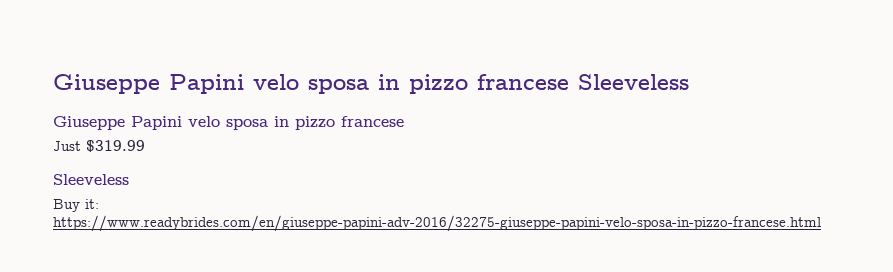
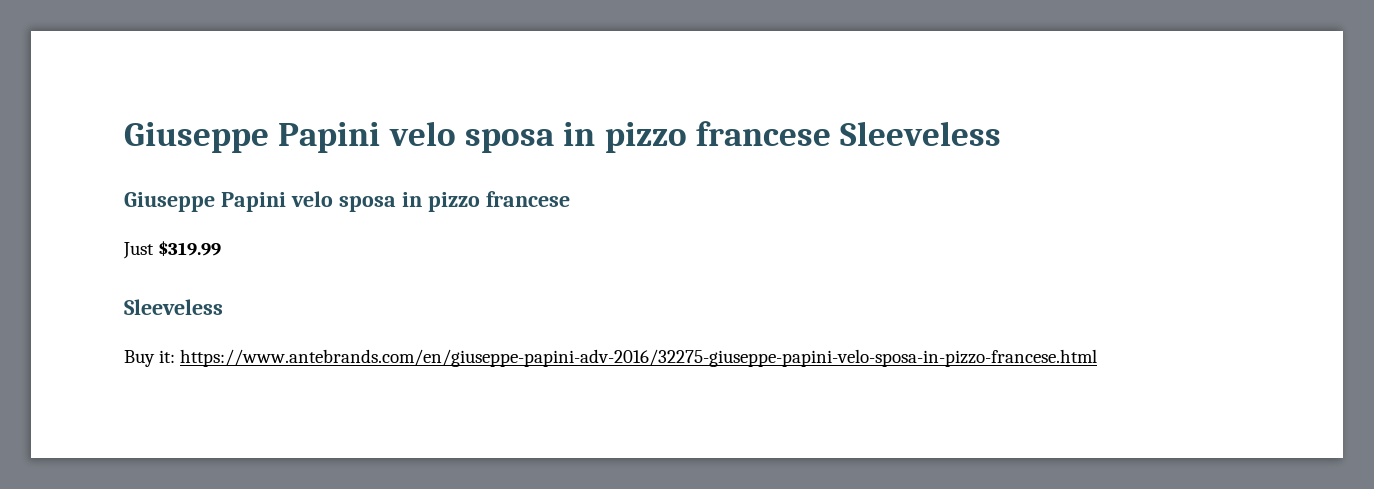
- Buy it: https://www.readybrides.com/en/giuseppe-papini-adv-2016/32275-giuseppe-papini-velo-sposa-in-pizzo-francese.html
+ Buy it: https://www.antebrands.com/en/giuseppe-papini-adv-2016/32275-giuseppe-papini-velo-sposa-in-pizzo-francese.html

